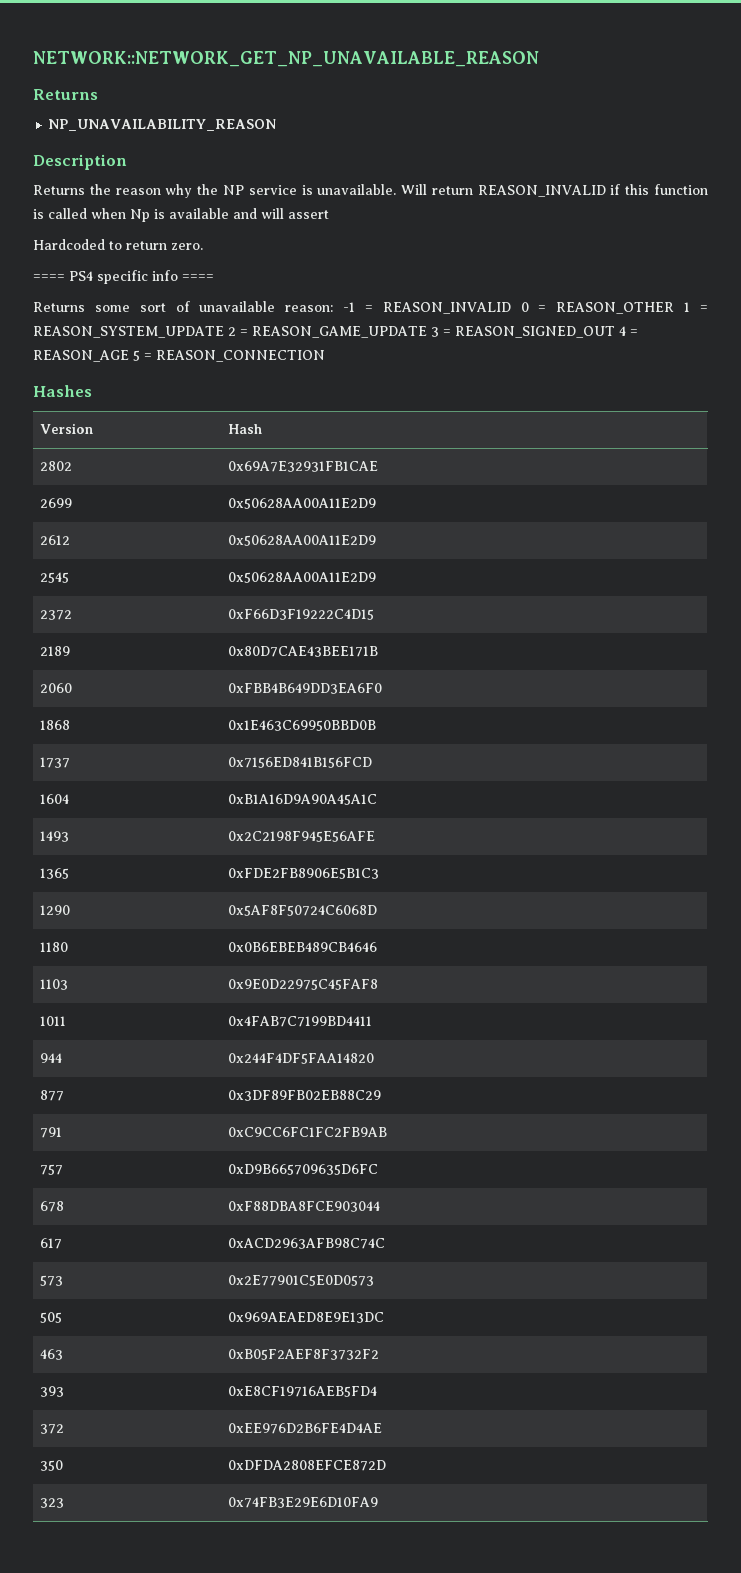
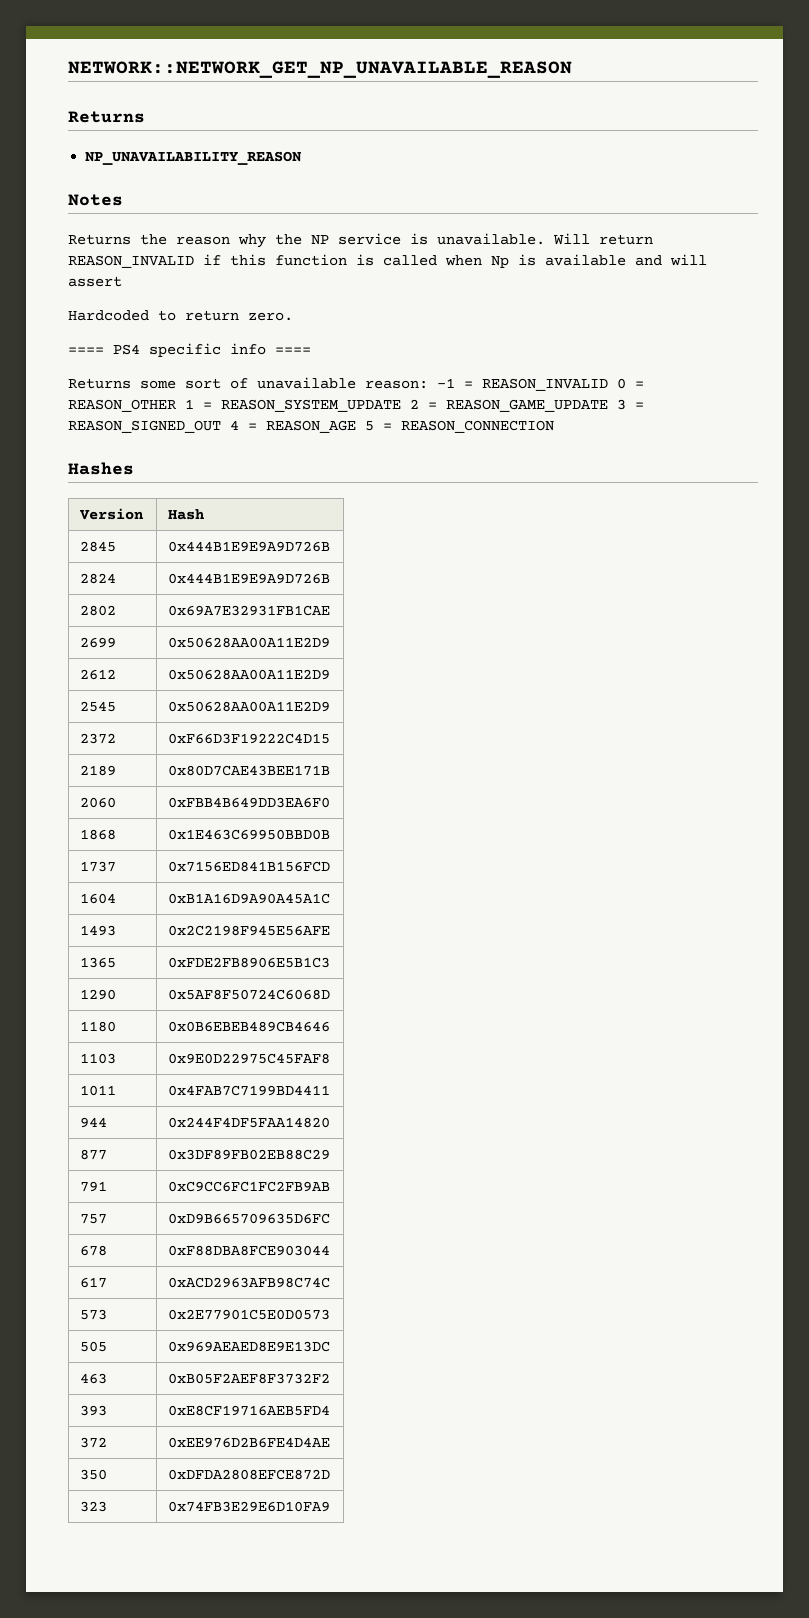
- Description
+ Notes
+ 2845 | 0x444B1E9E9A9D726B
+ 2824 | 0x444B1E9E9A9D726B

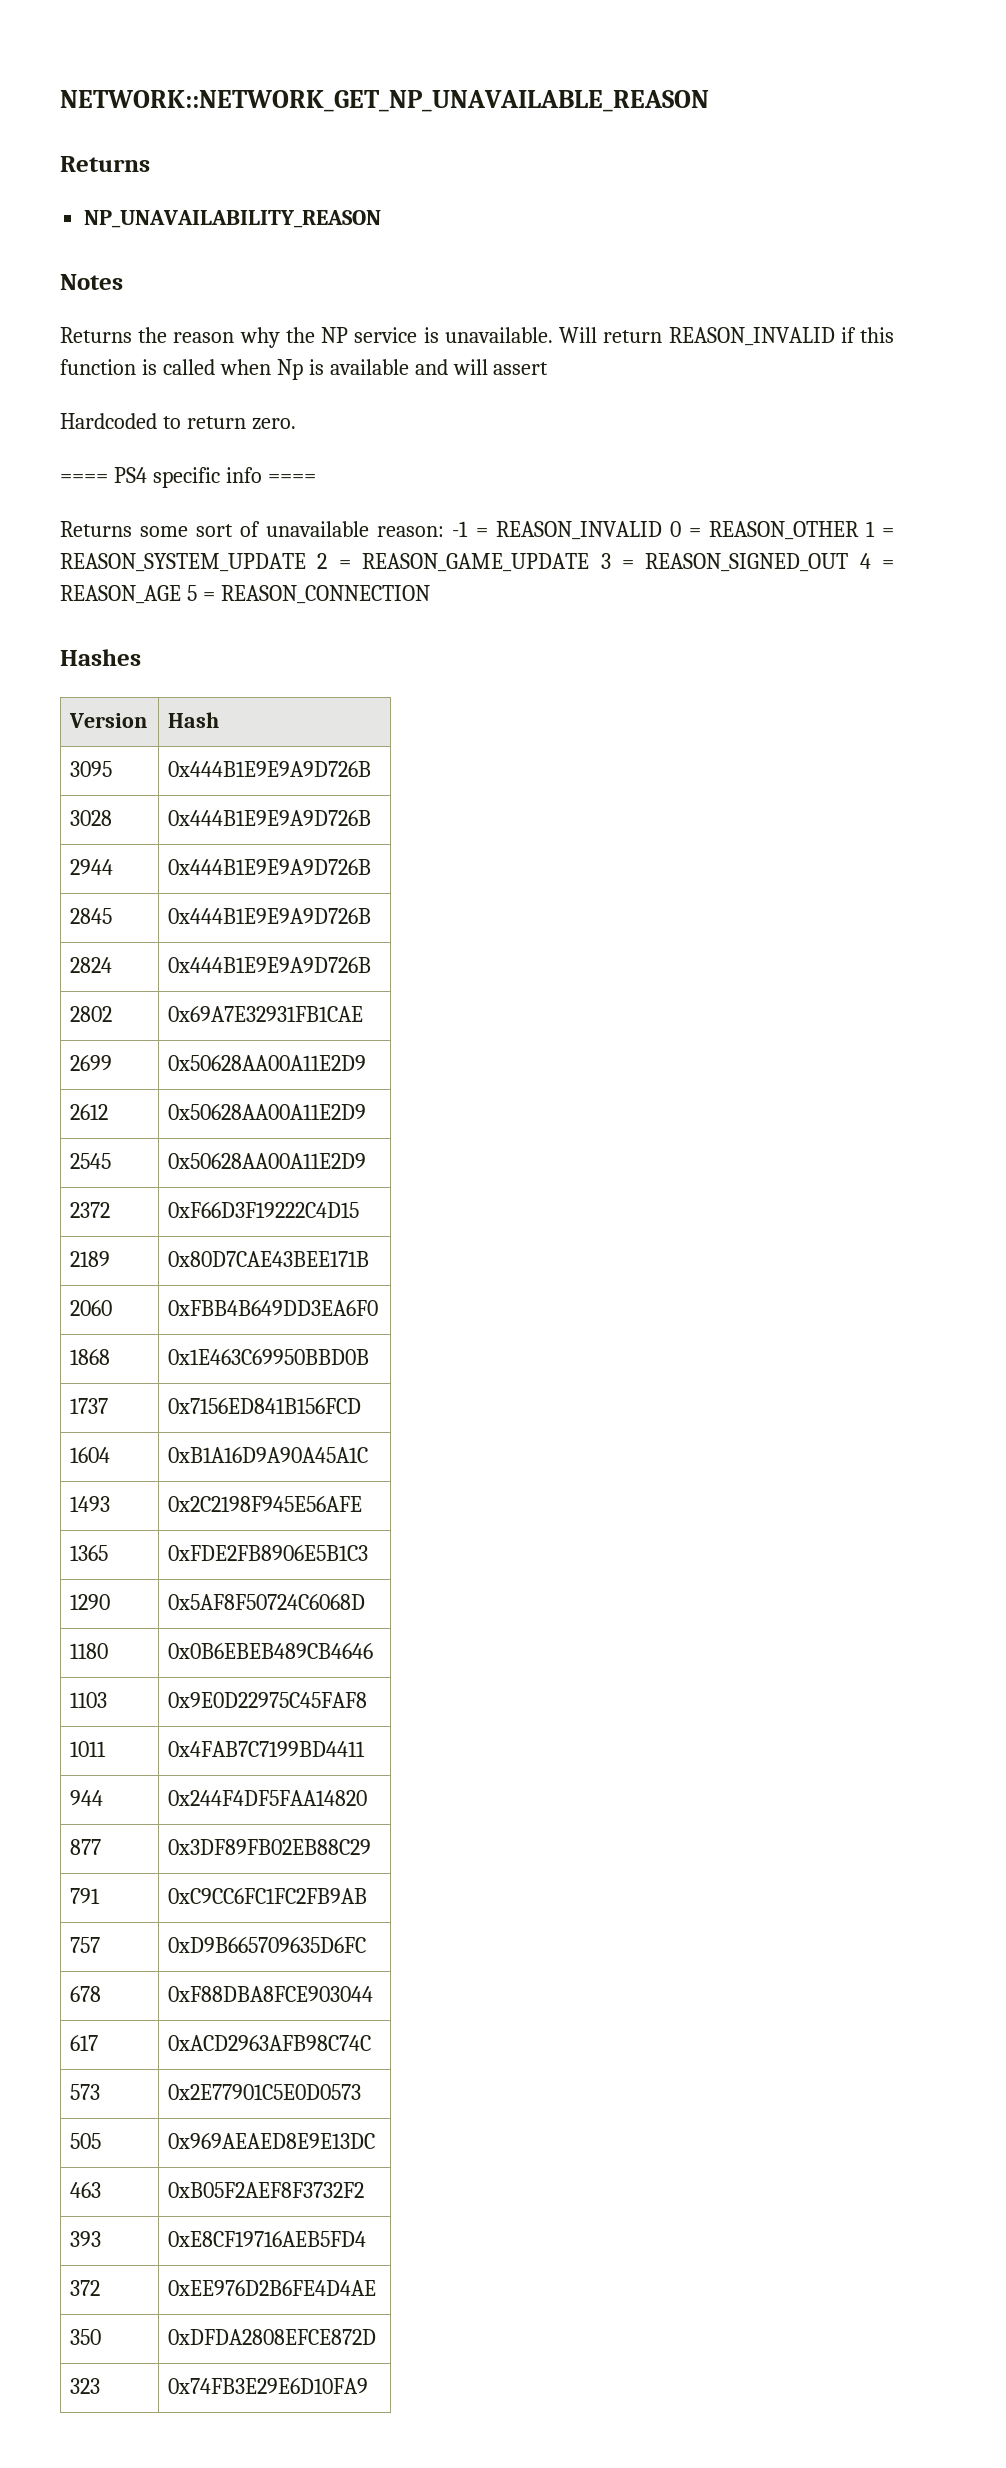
+ 3095 | 0x444B1E9E9A9D726B
+ 3028 | 0x444B1E9E9A9D726B
+ 2944 | 0x444B1E9E9A9D726B

